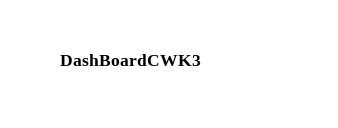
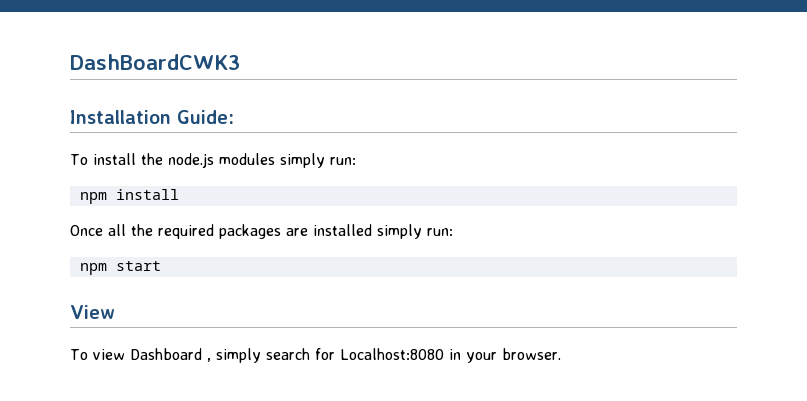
+ Installation Guide:
+ To install the node.js modules simply run:
+ npm install
+ Once all the required packages are installed simply run:
+ npm start
+ View
+ To view Dashboard , simply search for Localhost:8080 in your browser.

